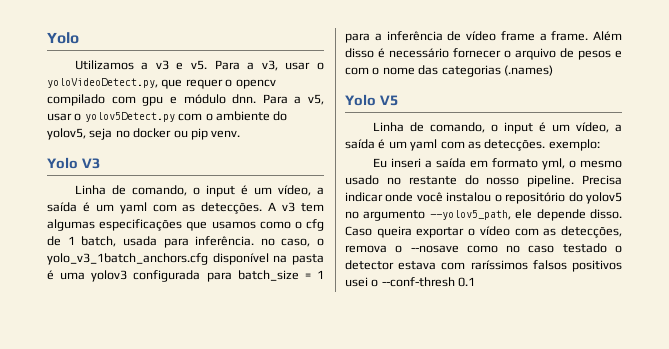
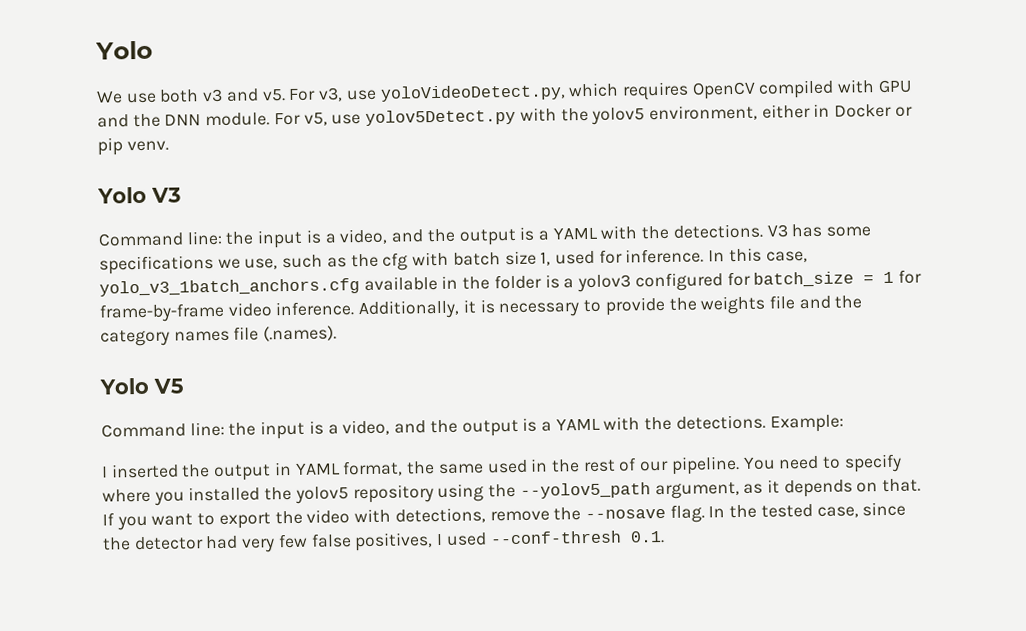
- Utilizamos a v3 e v5. Para a v3, usar o yoloVideoDetect.py, que requer o opencv compilado com gpu e módulo dnn. Para a v5, usar o yolov5Detect.py com o ambiente do yolov5, seja no docker ou pip venv.
+ We use both v3 and v5. For v3, use yoloVideoDetect.py, which requires OpenCV compiled with GPU and the DNN module. For v5, use yolov5Detect.py with the yolov5 environment, either in Docker or pip venv.
  Yolo V3
- Linha de comando, o input é um vídeo, a saída é um yaml com as detecções. A v3 tem algumas especificações que usamos como o cfg de 1 batch, usada para inferência. no caso, o yolo_v3_1batch_anchors.cfg disponível na pasta é uma yolov3 configurada para batch_size = 1 para a inferência de vídeo frame a frame. Além disso é necessário fornecer o arquivo de pesos e com o nome das categorias (.names)
+ Command line: the input is a video, and the output is a YAML with the detections. V3 has some specifications we use, such as the cfg with batch size 1, used for inference. In this case, yolo_v3_1batch_anchors.cfg available in the folder is a yolov3 configured for batch_size = 1 for frame-by-frame video inference. Additionally, it is necessary to provide the weights file and the category names file (.names).
  Yolo V5
- Linha de comando, o input é um vídeo, a saída é um yaml com as detecções. exemplo:
- Eu inseri a saída em formato yml, o mesmo usado no restante do nosso pipeline. Precisa indicar onde você instalou o repositório do yolov5 no argumento --yolov5_path, ele depende disso. Caso queira exportar o vídeo com as detecções, remova o --nosave como no caso testado o detector estava com raríssimos falsos positivos usei o --conf-thresh 0.1
+ Command line: the input is a video, and the output is a YAML with the detections. Example:
+ I inserted the output in YAML format, the same used in the rest of our pipeline. You need to specify where you installed the yolov5 repository using the --yolov5_path argument, as it depends on that. If you want to export the video with detections, remove the --nosave flag. In the tested case, since the detector had very few false positives, I used --conf-thresh 0.1.

